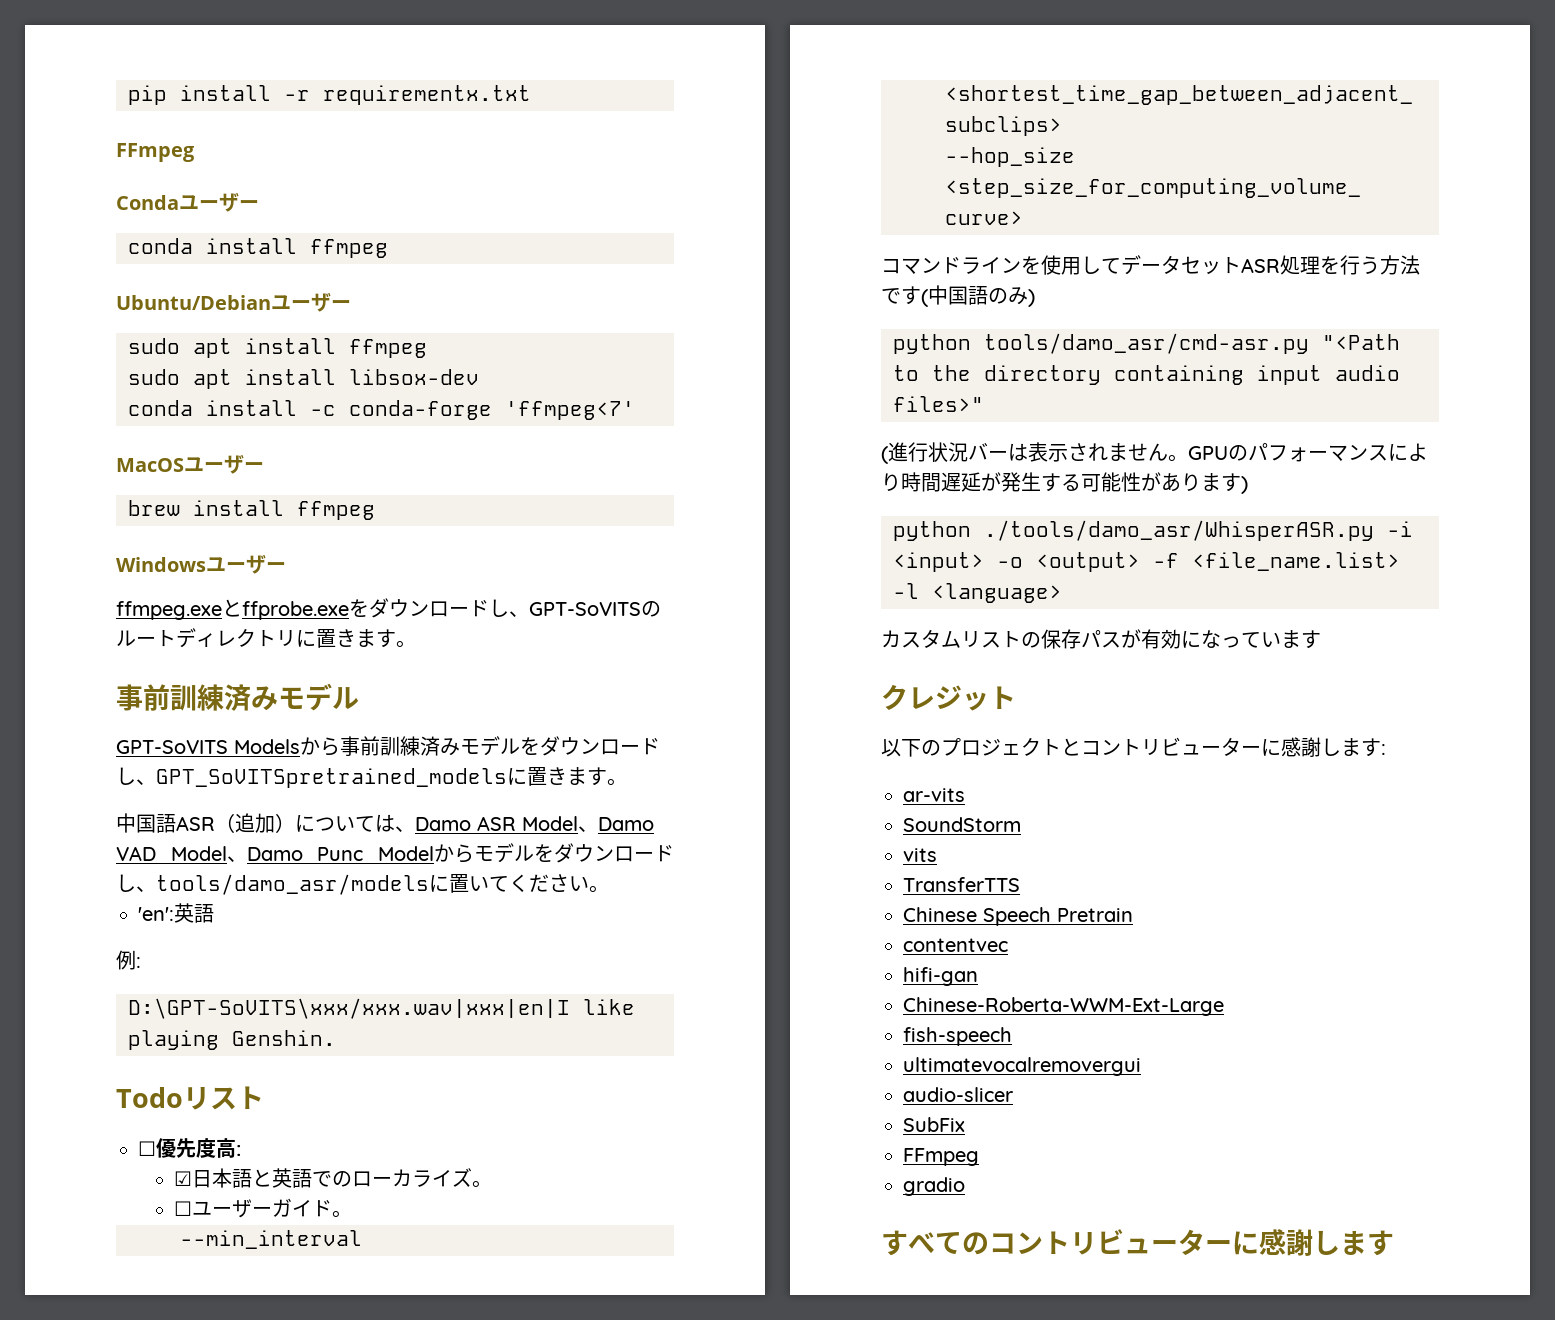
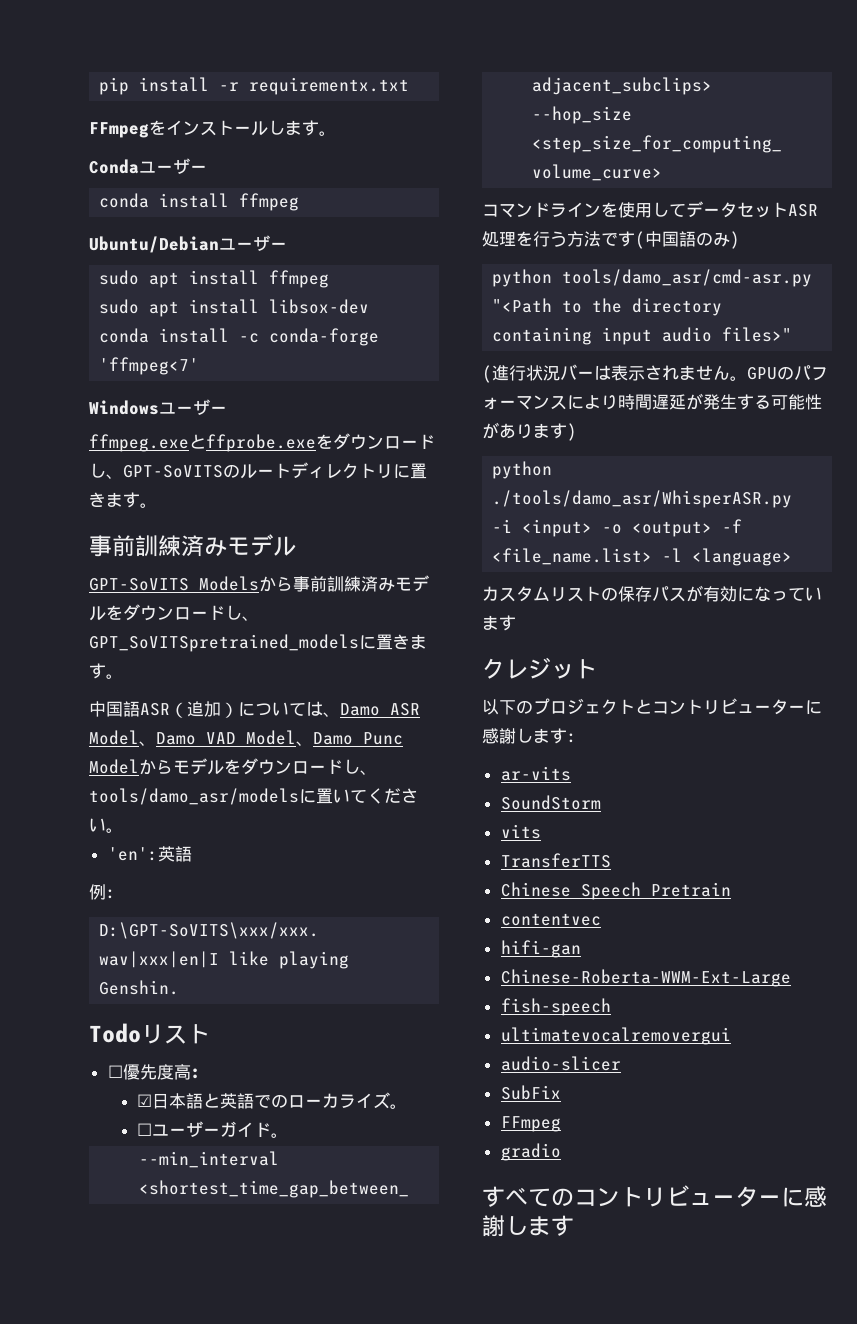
  pip install -r requirementx.txt
- FFmpeg
+ FFmpegをインストールします。
- MacOSユーザー
- brew install ffmpeg

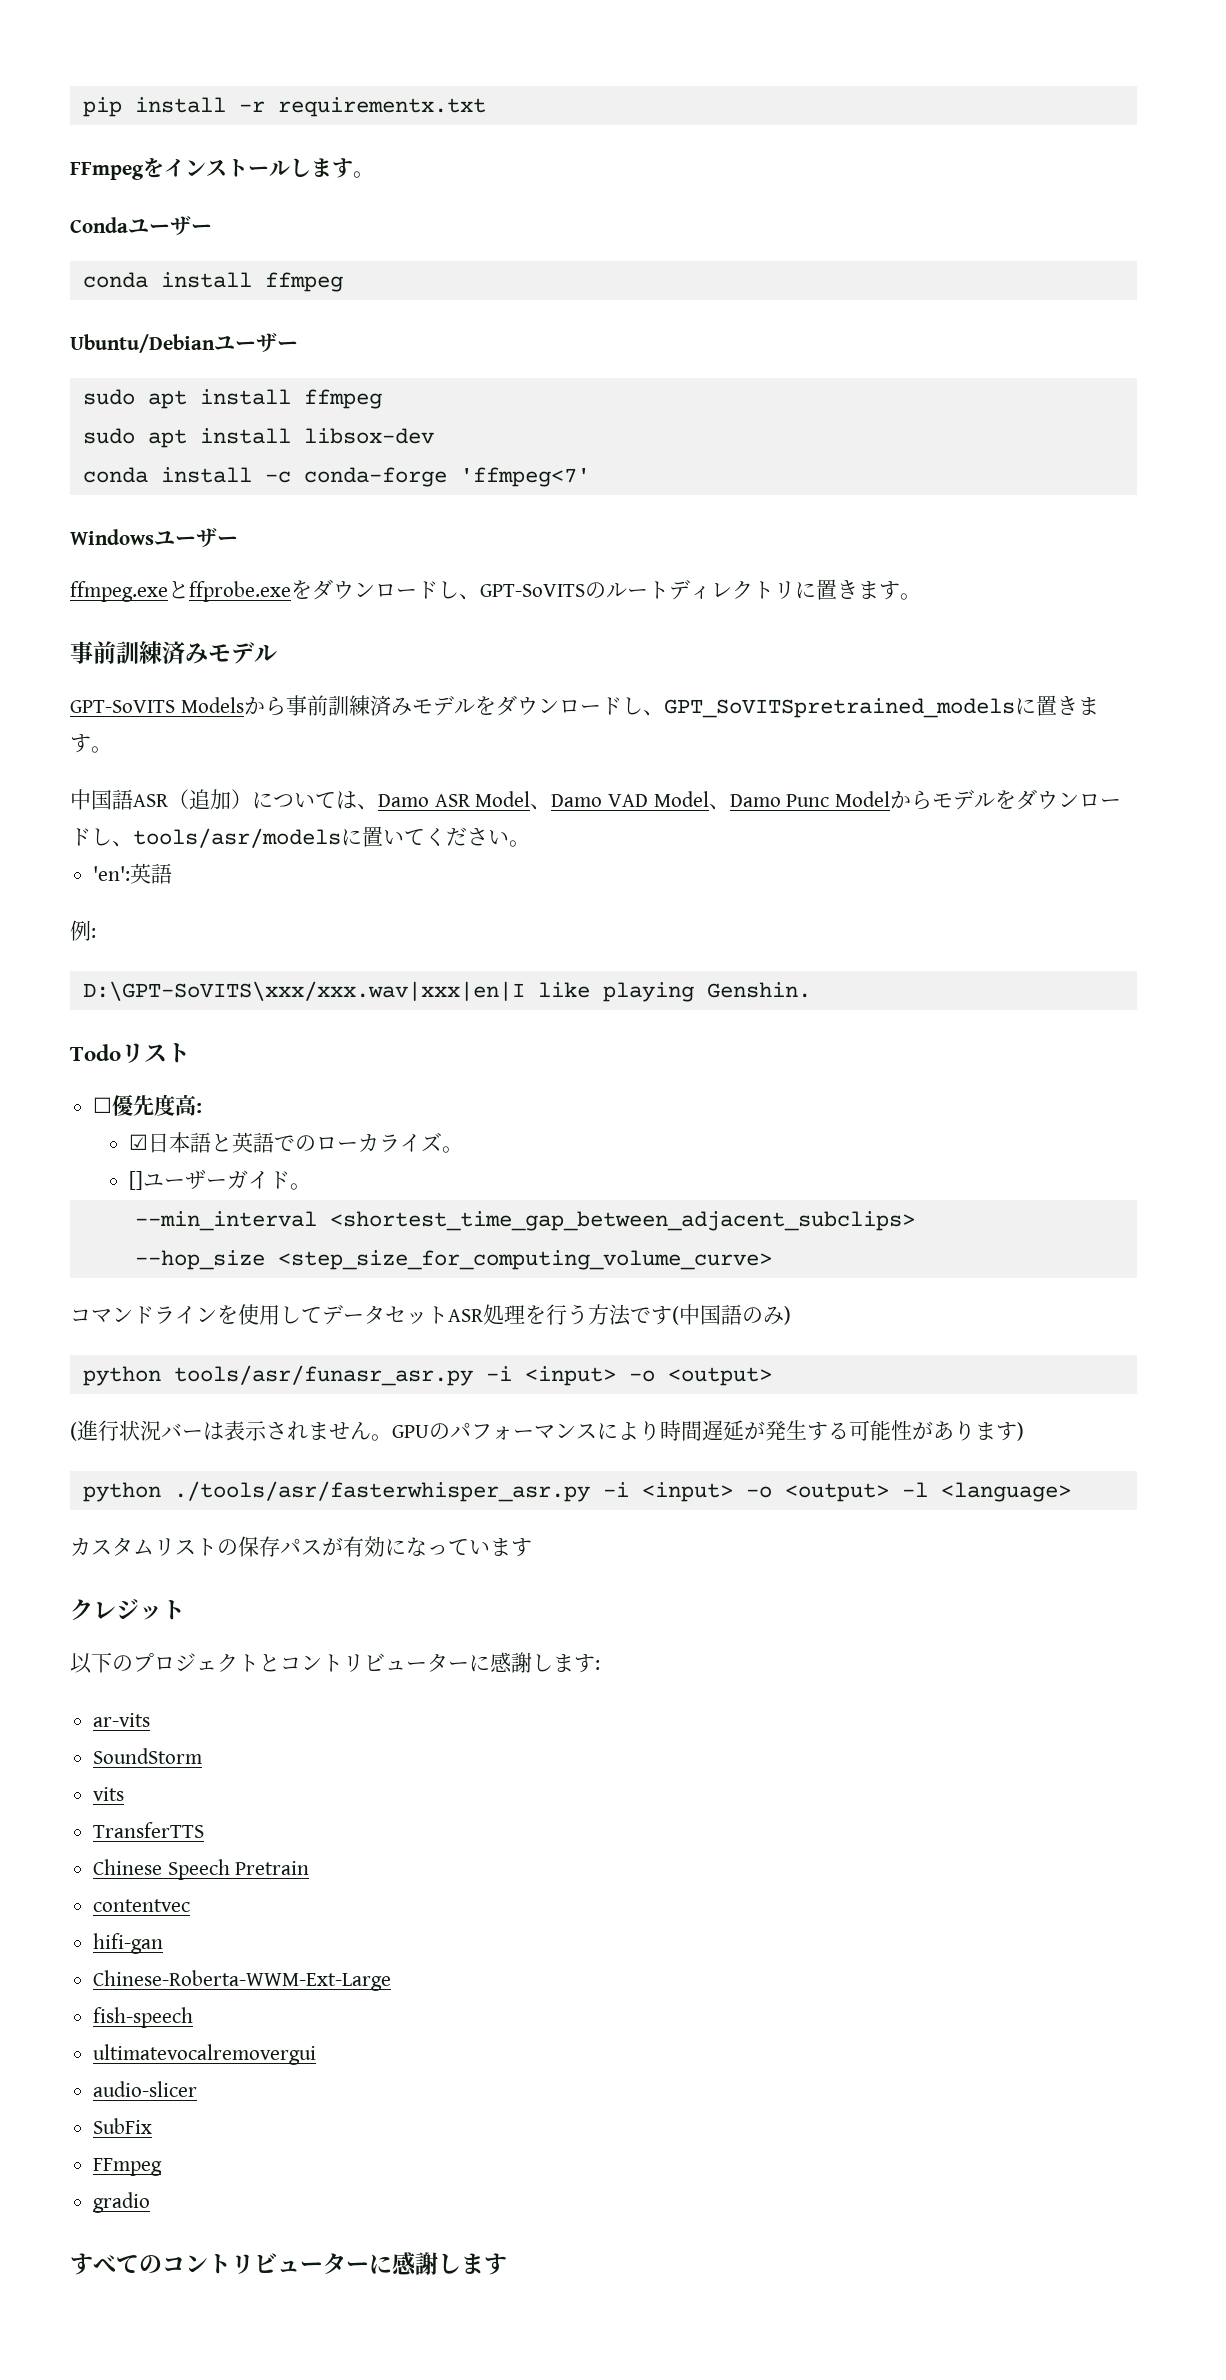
- 中国語ASR（追加）については、Damo ASR Model、Damo VAD Model、Damo Punc Modelからモデルをダウンロードし、tools/damo_asr/modelsに置いてください。
+ 中国語ASR（追加）については、Damo ASR Model、Damo VAD Model、Damo Punc Modelからモデルをダウンロードし、tools/asr/modelsに置いてください。
- ☐ユーザーガイド。
+ []ユーザーガイド。
- python tools/damo_asr/cmd-asr.py "<Path to the directory containing input audio files>"
+ python tools/asr/funasr_asr.py -i <input> -o <output>
- python ./tools/damo_asr/WhisperASR.py -i <input> -o <output> -f <file_name.list> -l <language>
+ python ./tools/asr/fasterwhisper_asr.py -i <input> -o <output> -l <language>

